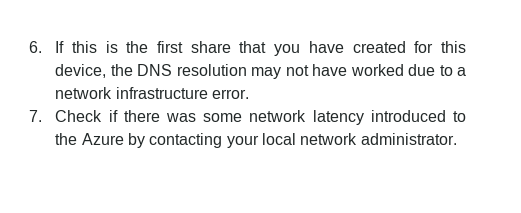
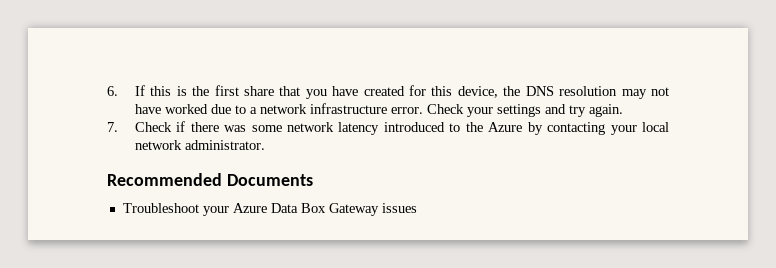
+ Check your settings and try again.
+ Recommended Documents
+ Troubleshoot your Azure Data Box Gateway issues

